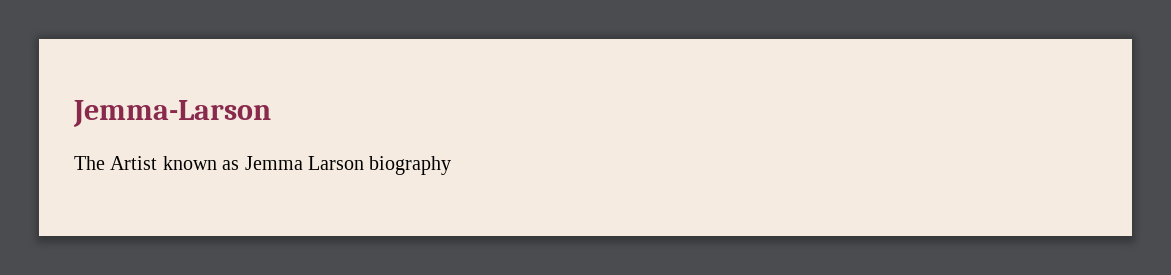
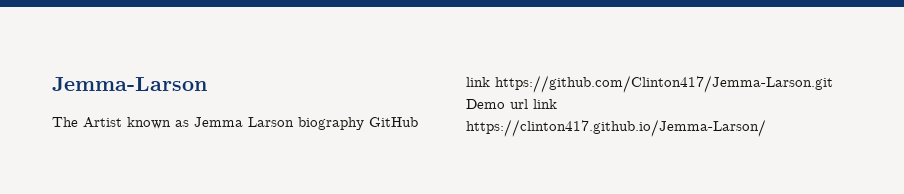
- The Artist known as Jemma Larson biography
+ The Artist known as Jemma Larson biography GitHub link https://github.com/Clinton417/Jemma-Larson.git Demo url link https://clinton417.github.io/Jemma-Larson/

